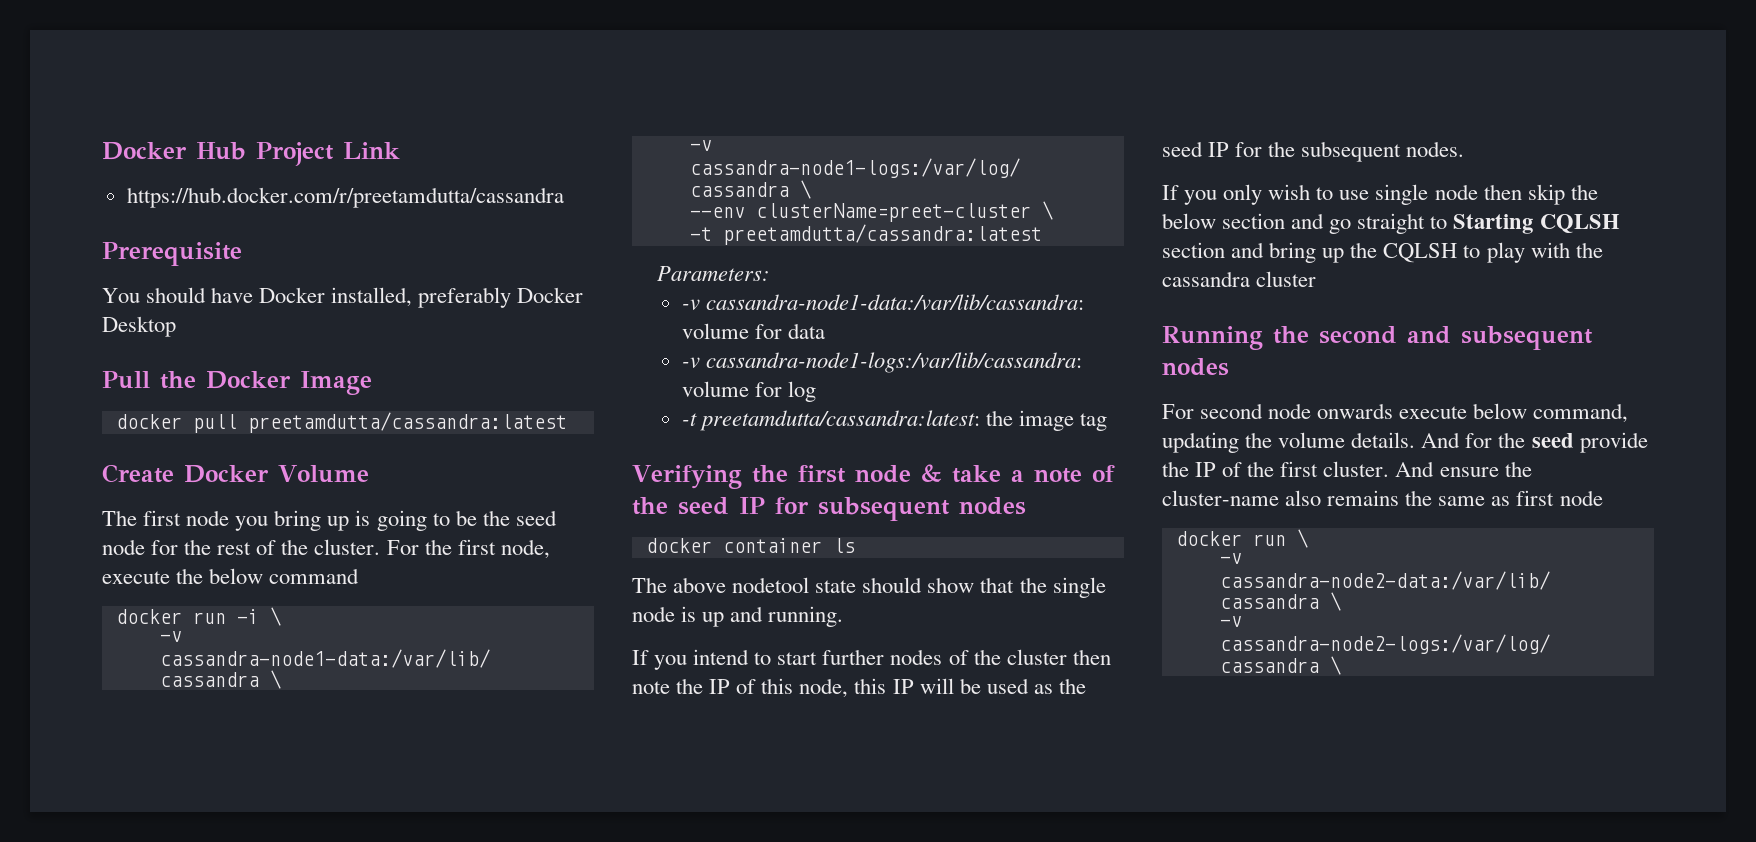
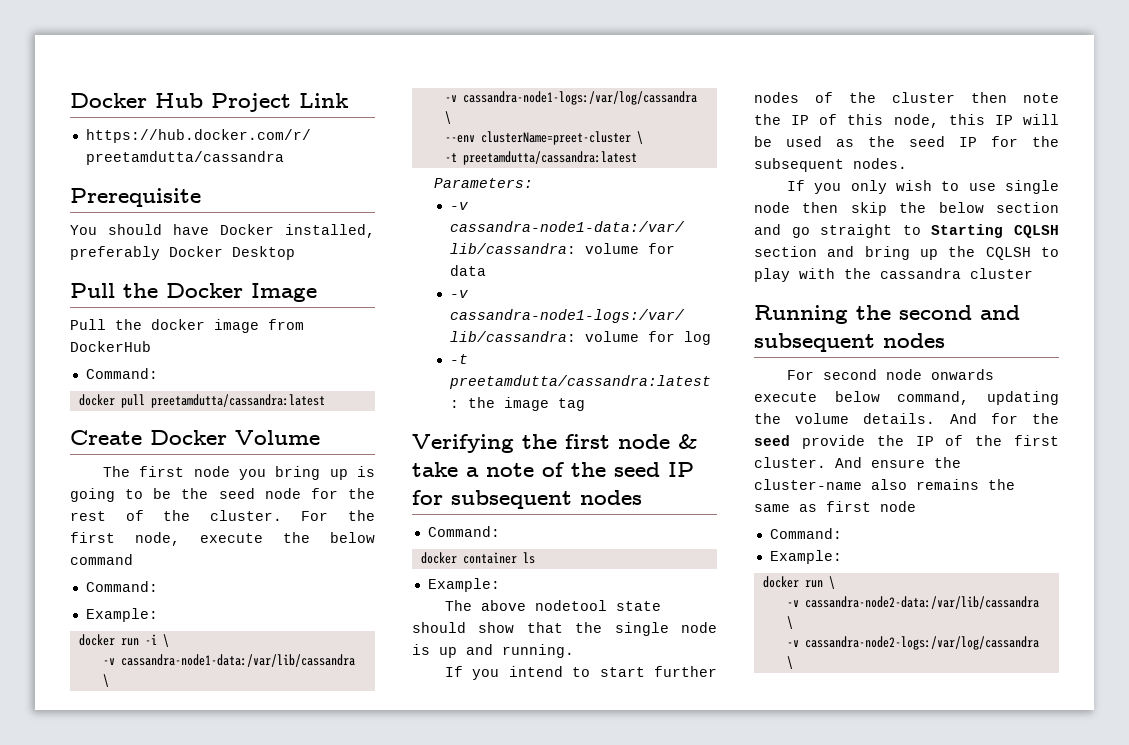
+ Pull the docker image from DockerHub
+ Command:
  For the first node, execute the below command
+ Command:
+ Example:
  Verifying the first node & take a note of the seed IP for subsequent nodes
+ Command:
  docker container ls
+ Example:
  And ensure the cluster-name also remains the same as first node
+ Command:
+ Example:

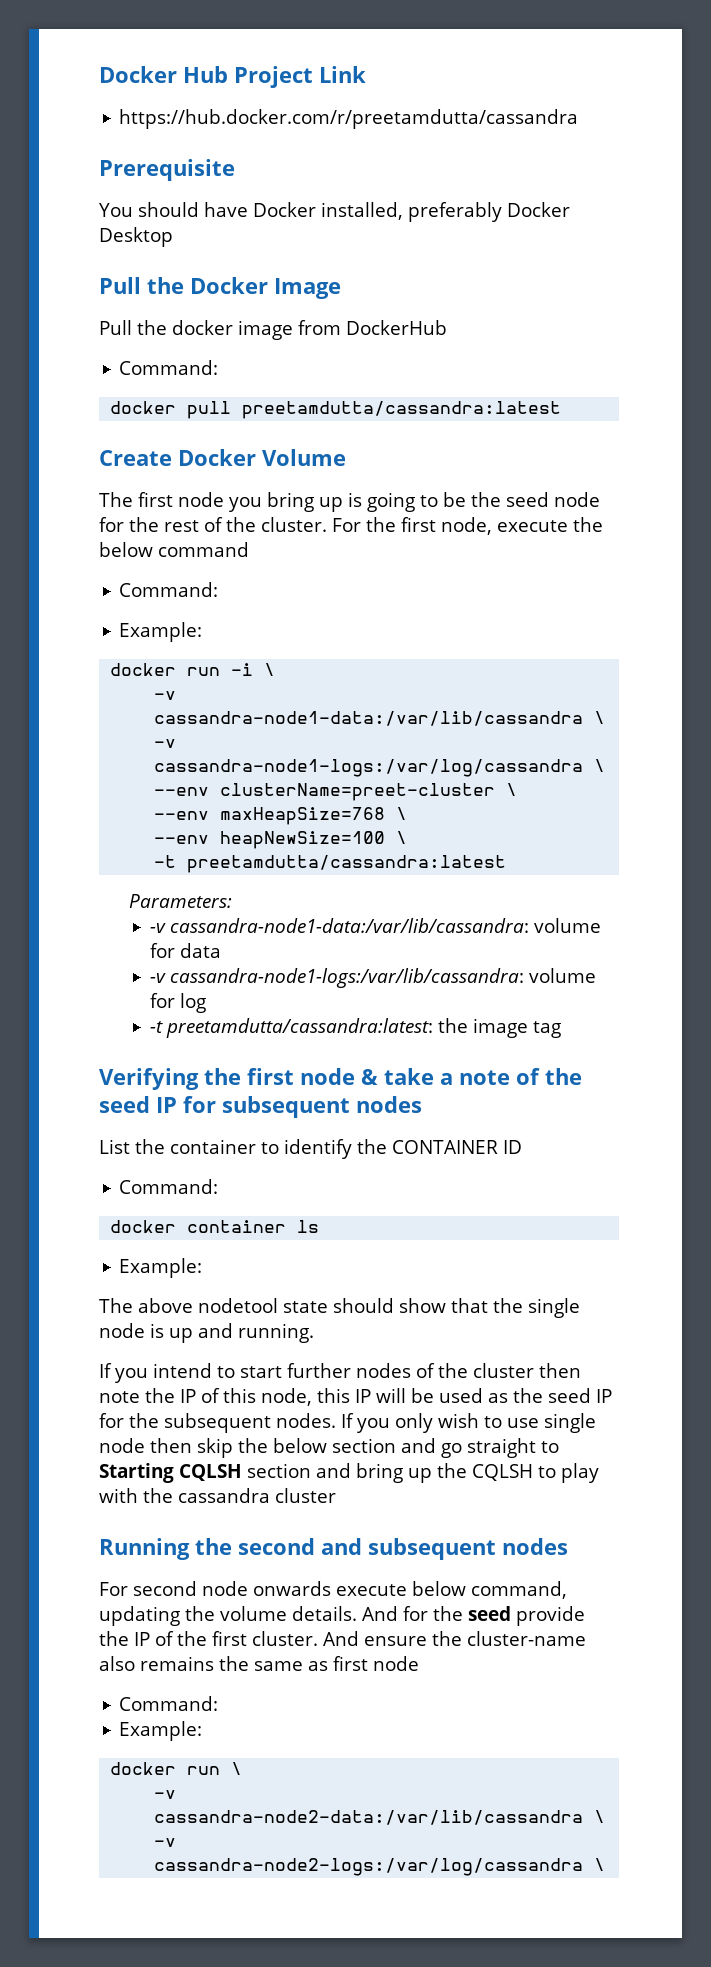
+ --env maxHeapSize=768 \
+ --env heapNewSize=100 \
+ List the container to identify the CONTAINER ID
- If you intend to start further nodes of the cluster then note the IP of this node, this IP will be used as the seed IP for the subsequent nodes.
- If you only wish to use single node then skip the below section and go straight to Starting CQLSH section and bring up the CQLSH to play with the cassandra cluster
+ If you intend to start further nodes of the cluster then note the IP of this node, this IP will be used as the seed IP for the subsequent nodes. If you only wish to use single node then skip the below section and go straight to Starting CQLSH section and bring up the CQLSH to play with the cassandra cluster

